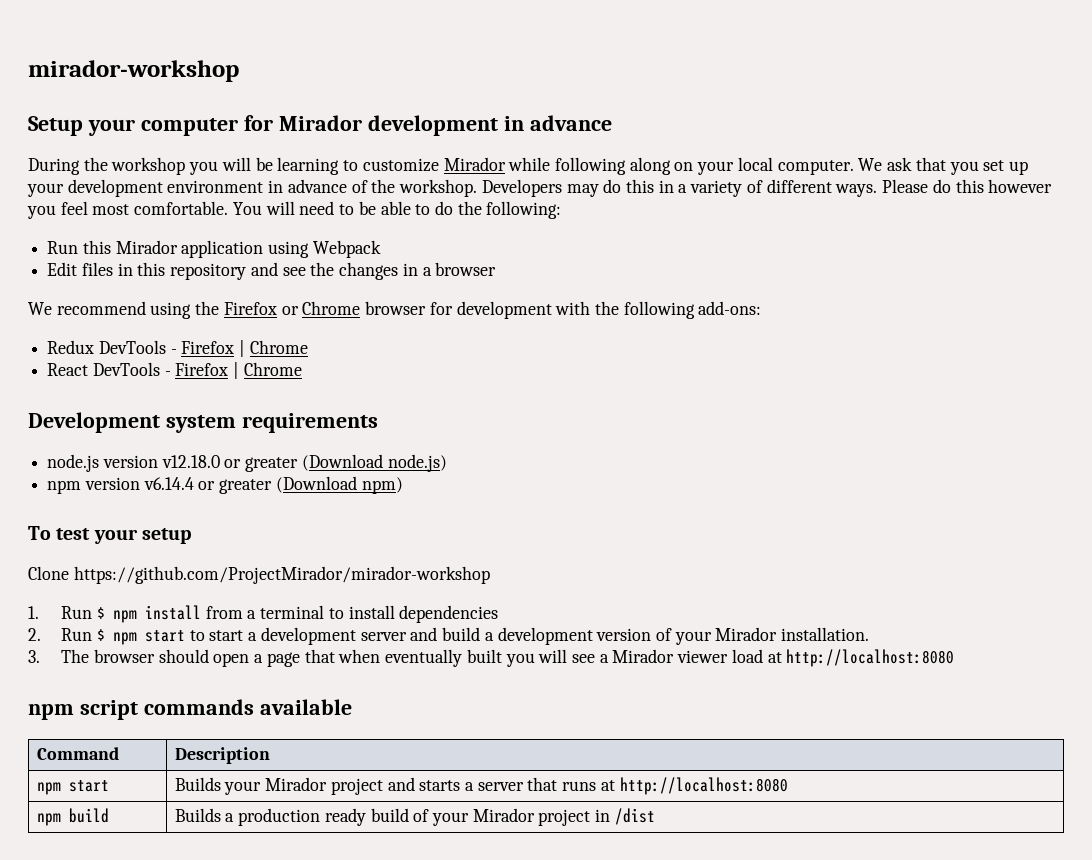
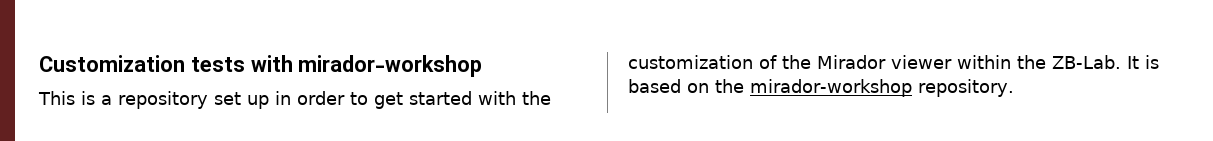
- mirador-workshop
- Setup your computer for Mirador development in advance
- During the workshop you will be learning to customize Mirador while following along on your local computer. We ask that you set up your development environment in advance of the workshop. Developers may do this in a variety of different ways. Please do this however you feel most comfortable. You will need to be able to do the following:
- Run this Mirador application using Webpack
- Edit files in this repository and see the changes in a browser
- We recommend using the Firefox or Chrome browser for development with the following add-ons:
- Redux DevTools - Firefox | Chrome
- React DevTools - Firefox | Chrome
- Development system requirements
- node.js version v12.18.0 or greater (Download node.js)
- npm version v6.14.4 or greater (Download npm)
- To test your setup
- Clone https://github.com/ProjectMirador/mirador-workshop
- 1. Run $ npm install from a terminal to install dependencies
- 2. Run $ npm start to start a development server and build a development version of your Mirador installation.
- 3. The browser should open a page that when eventually built you will see a Mirador viewer load at http://localhost:8080
- npm script commands available
- Command | Description
- npm start | Builds your Mirador project and starts a server that runs at http://localhost:8080
- npm build | Builds a production ready build of your Mirador project in /dist
+ Customization tests with mirador-workshop
+ This is a repository set up in order to get started with the customization of the Mirador viewer within the ZB-Lab. It is based on the mirador-workshop repository.

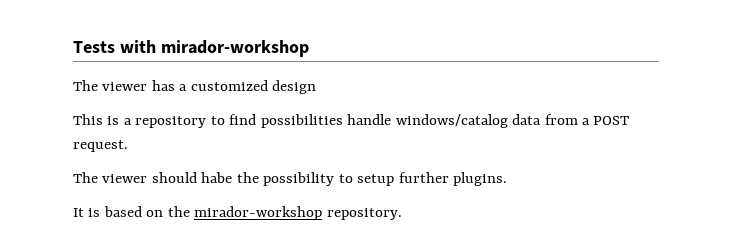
- Customization tests with mirador-workshop
+ Tests with mirador-workshop
- This is a repository set up in order to get started with the customization of the Mirador viewer within the ZB-Lab. It is based on the mirador-workshop repository.
+ The viewer has a customized design
+ This is a repository to find possibilities handle windows/catalog data from a POST request.
+ The viewer should habe the possibility to setup further plugins.
+ It is based on the mirador-workshop repository.

